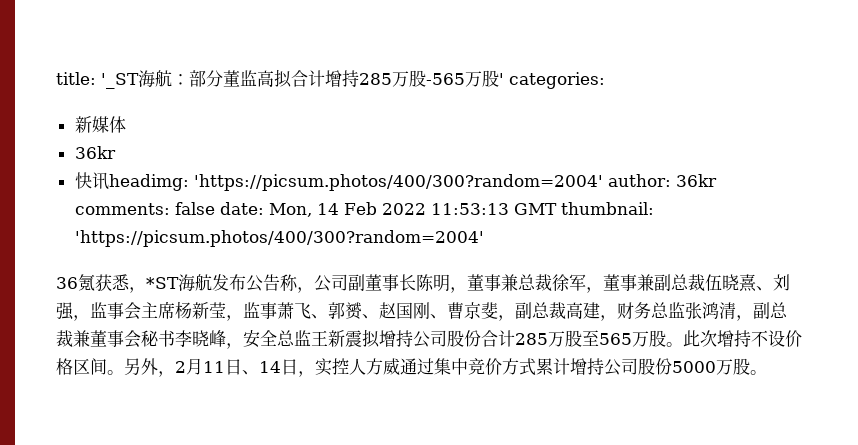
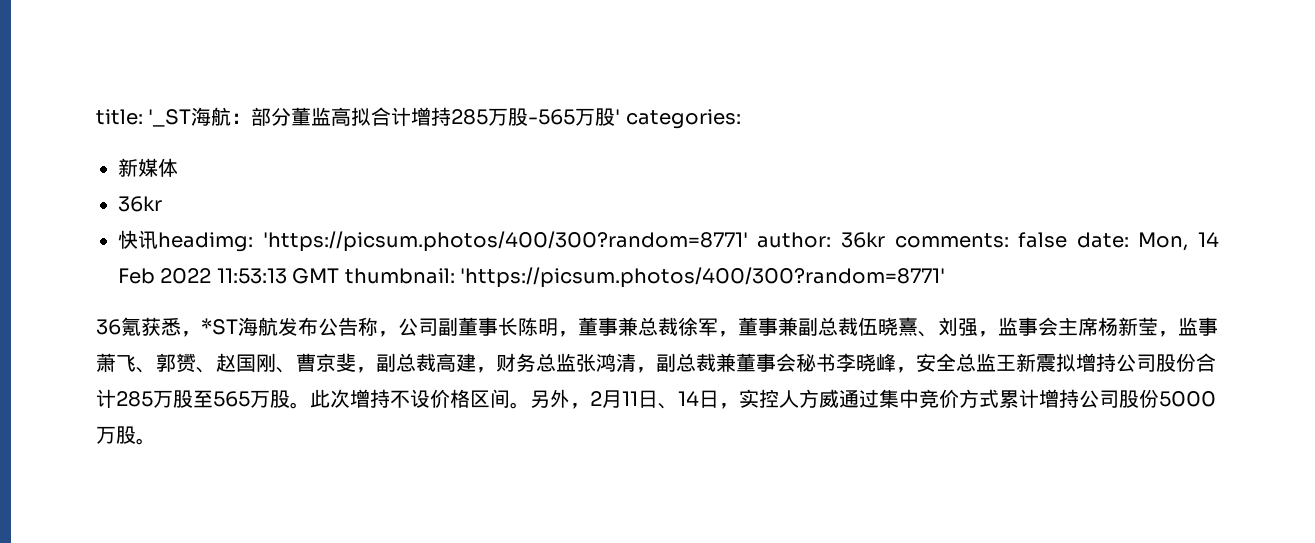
- 快讯headimg: 'https://picsum.photos/400/300?random=2004' author: 36kr comments: false date: Mon, 14 Feb 2022 11:53:13 GMT thumbnail: 'https://picsum.photos/400/300?random=2004'
+ 快讯headimg: 'https://picsum.photos/400/300?random=8771' author: 36kr comments: false date: Mon, 14 Feb 2022 11:53:13 GMT thumbnail: 'https://picsum.photos/400/300?random=8771'

